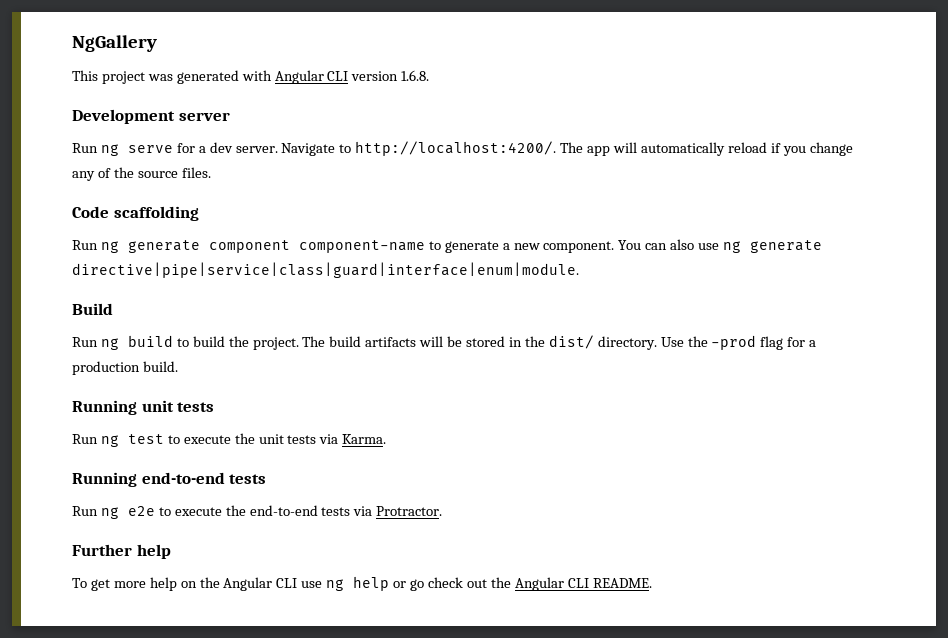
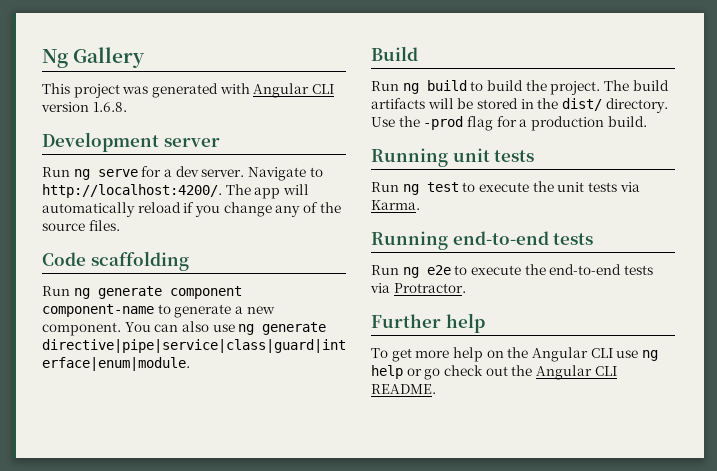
- NgGallery
+ Ng Gallery

